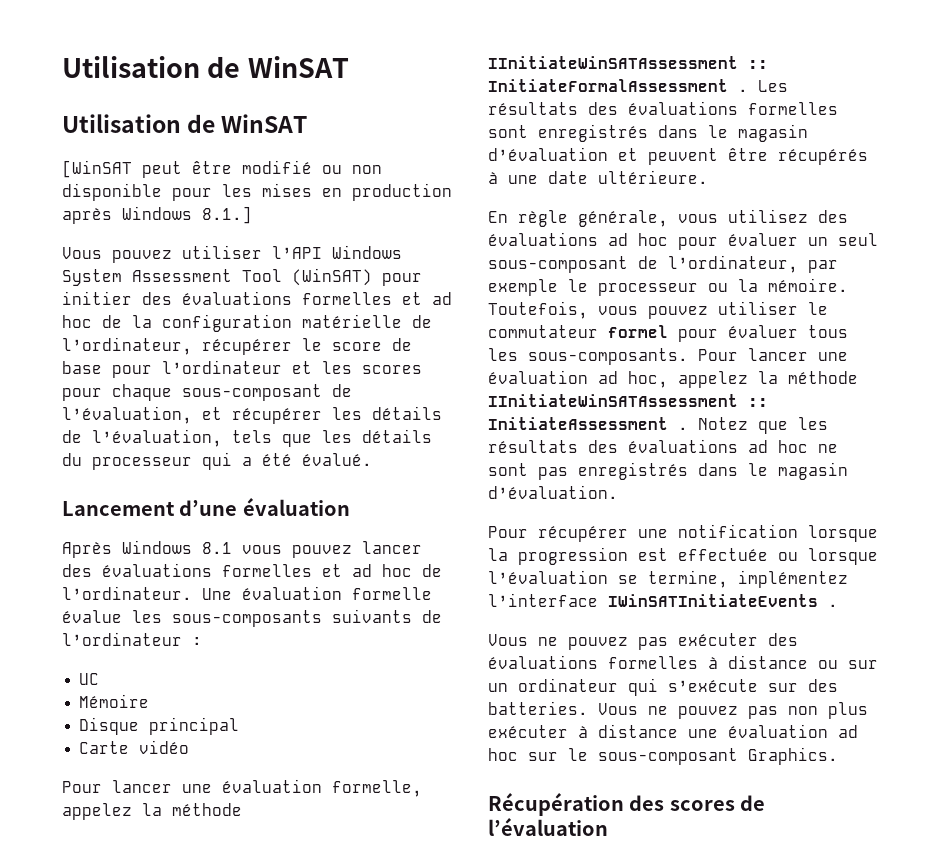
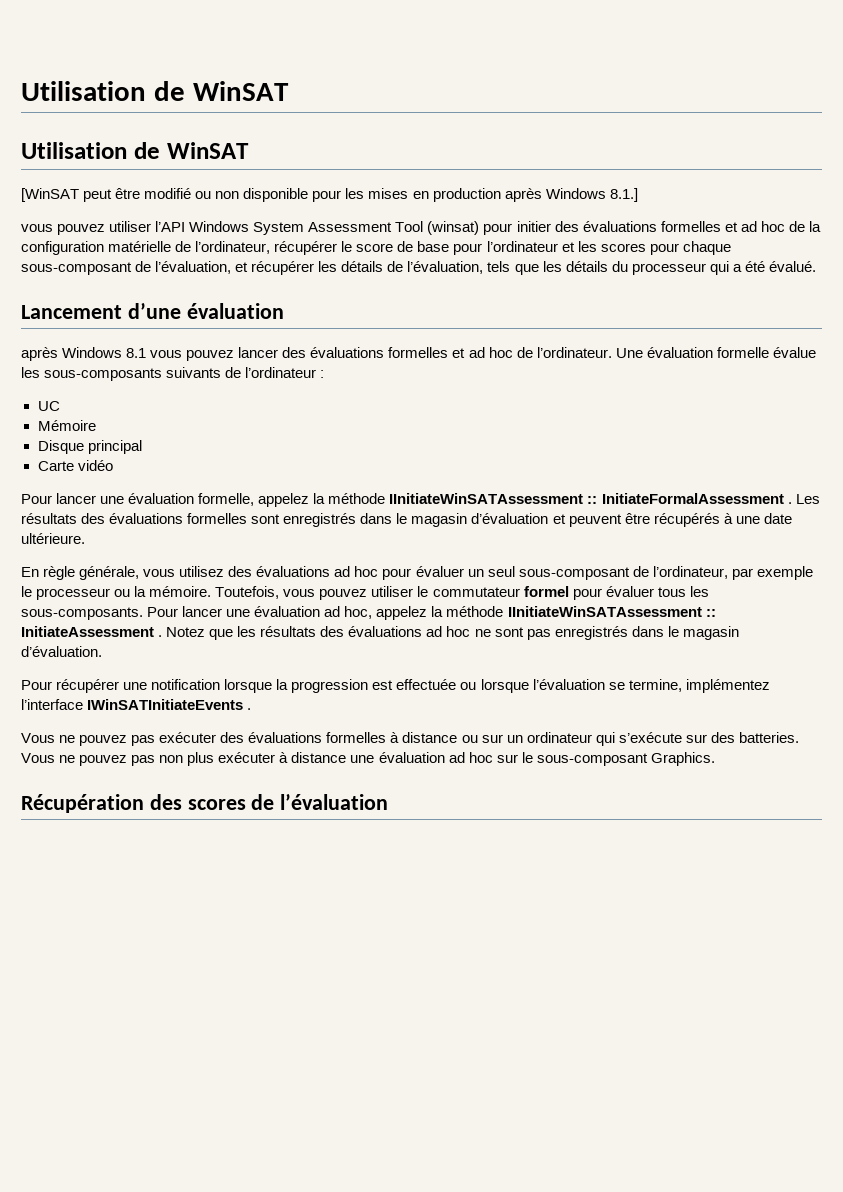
- Vous pouvez utiliser l’API Windows System Assessment Tool (WinSAT) pour initier des évaluations formelles et ad hoc de la configuration matérielle de l’ordinateur, récupérer le score de base pour l’ordinateur et les scores pour chaque sous-composant de l’évaluation, et récupérer les détails de l’évaluation, tels que les détails du processeur qui a été évalué.
+ vous pouvez utiliser l’API Windows System Assessment Tool (winsat) pour initier des évaluations formelles et ad hoc de la configuration matérielle de l’ordinateur, récupérer le score de base pour l’ordinateur et les scores pour chaque sous-composant de l’évaluation, et récupérer les détails de l’évaluation, tels que les détails du processeur qui a été évalué.
- Après Windows 8.1 vous pouvez lancer des évaluations formelles et ad hoc de l’ordinateur.
+ après Windows 8.1 vous pouvez lancer des évaluations formelles et ad hoc de l’ordinateur.

